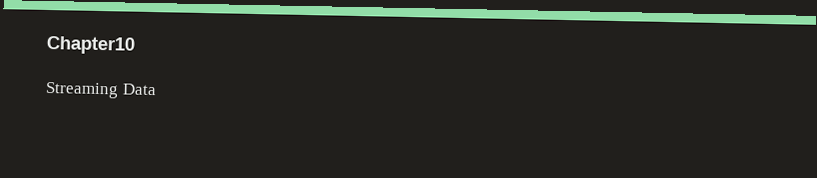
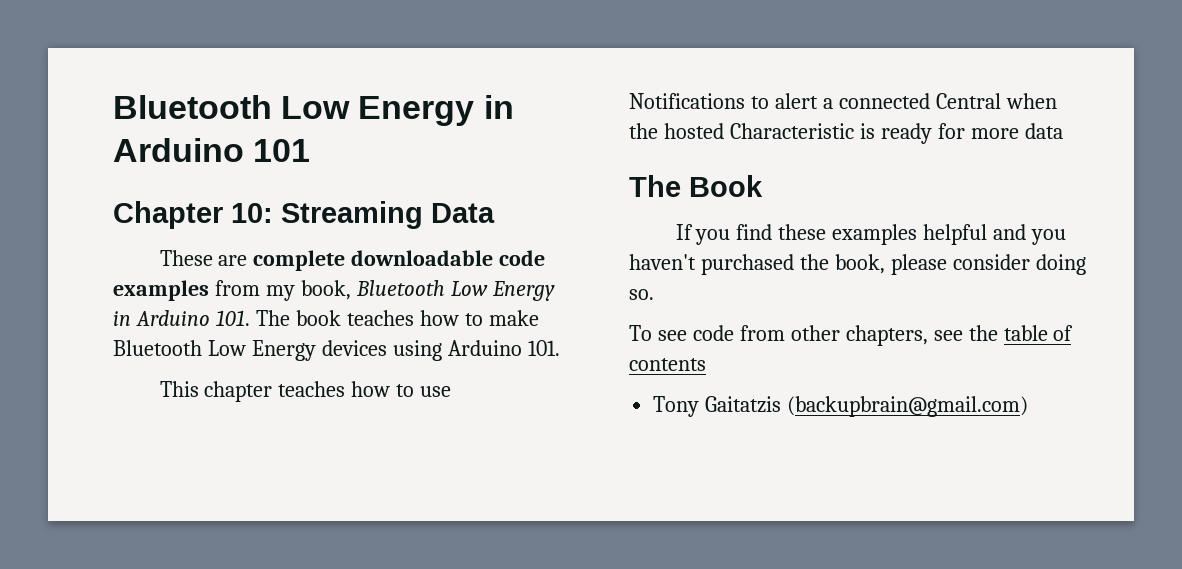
- Chapter10
- Streaming Data
+ Bluetooth Low Energy in Arduino 101
+ Chapter 10: Streaming Data
+ These are complete downloadable code examples from my book, Bluetooth Low Energy in Arduino 101. The book teaches how to make Bluetooth Low Energy devices using Arduino 101.
+ This chapter teaches how to use Notifications to alert a connected Central when the hosted Characteristic is ready for more data
+ The Book
+ If you find these examples helpful and you haven't purchased the book, please consider doing so.
+ To see code from other chapters, see the table of contents
+ Tony Gaitatzis (backupbrain@gmail.com)

